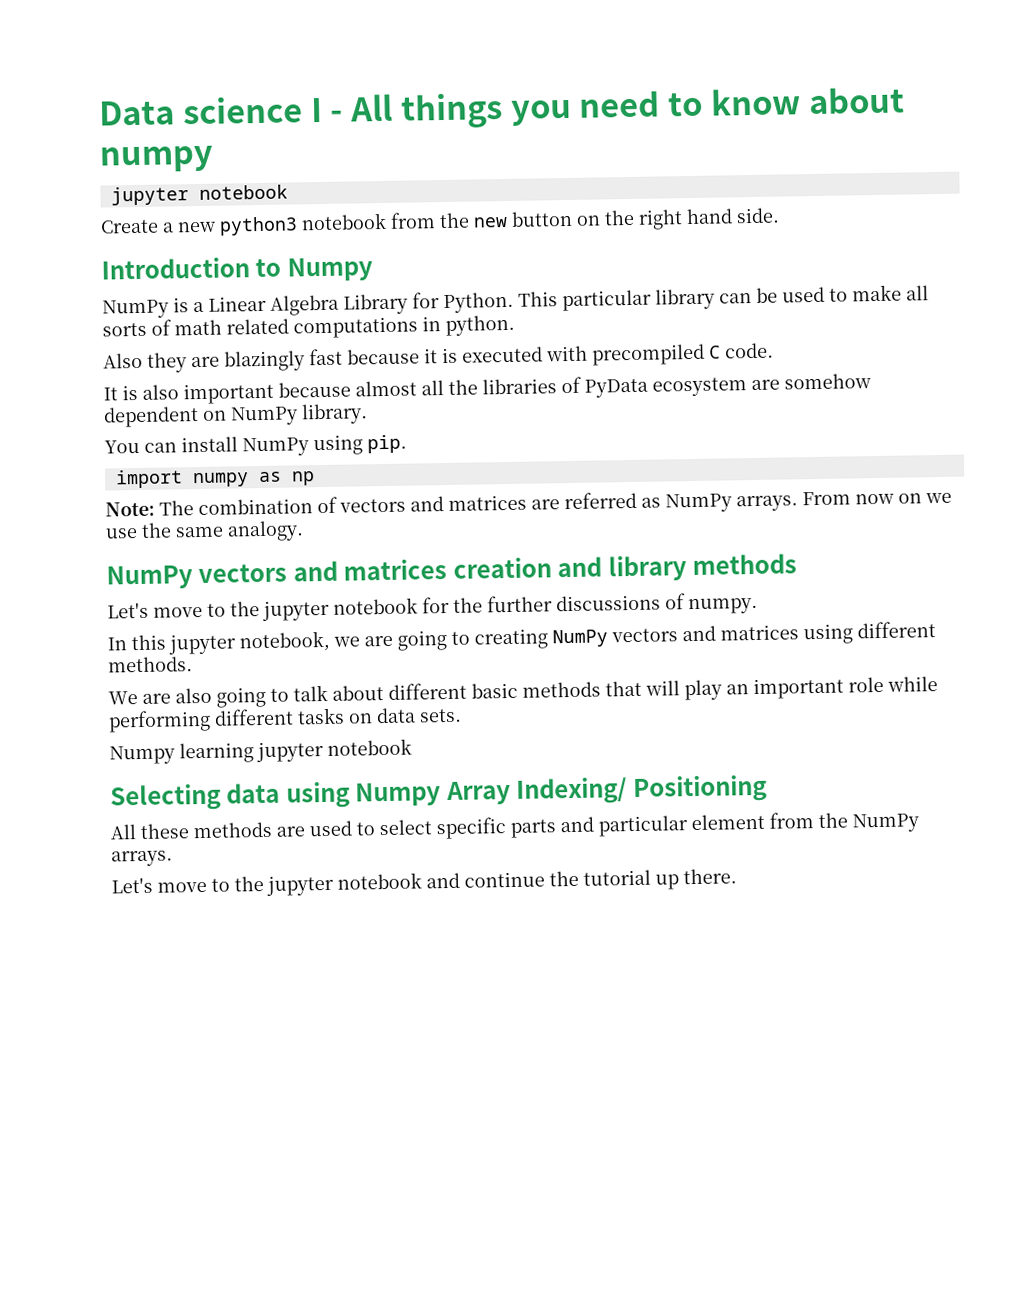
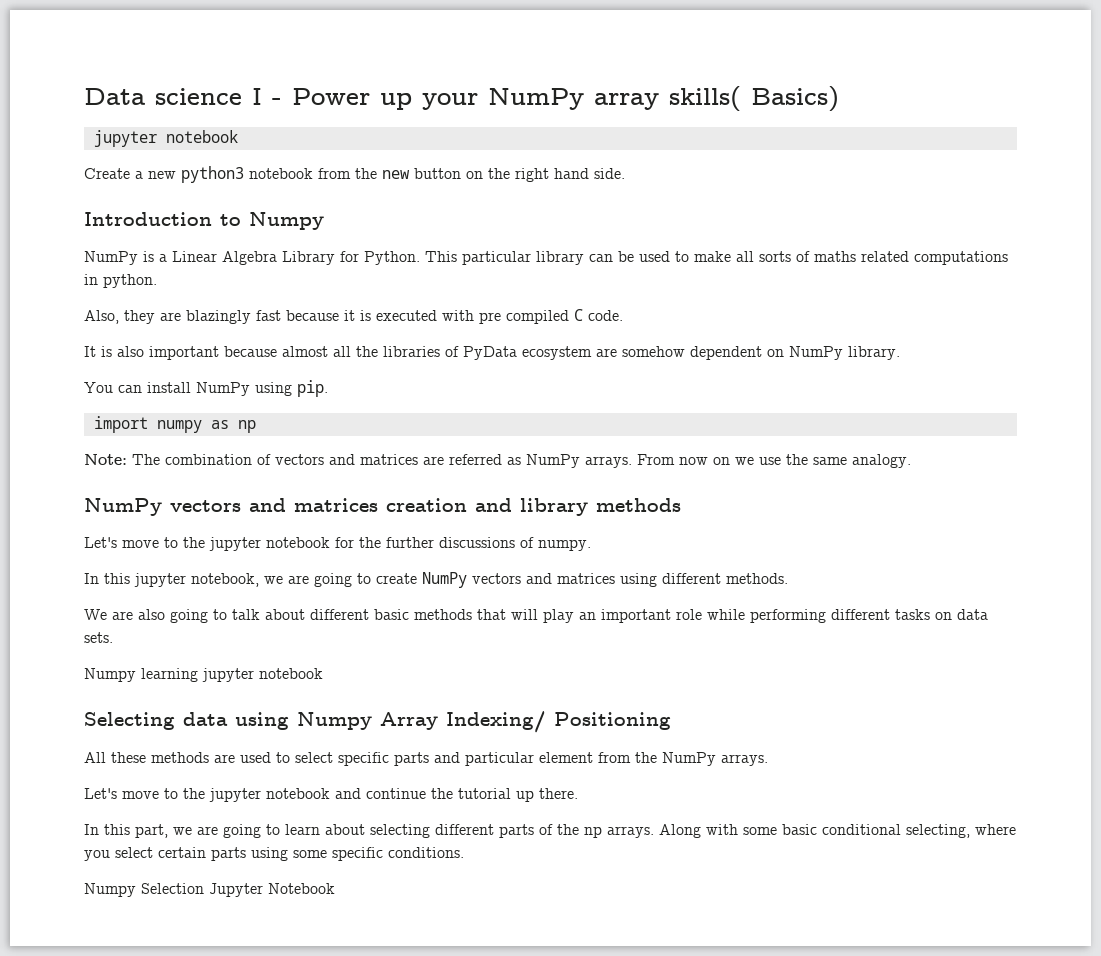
- Data science I - All things you need to know about numpy
+ Data science I - Power up your NumPy array skills( Basics)
- This particular library can be used to make all sorts of math related computations in python.
+ This particular library can be used to make all sorts of maths related computations in python.
- Also they are blazingly fast because it is executed with precompiled C code.
+ Also, they are blazingly fast because it is executed with pre compiled C code.
- In this jupyter notebook, we are going to creating NumPy vectors and matrices using different methods.
+ In this jupyter notebook, we are going to create NumPy vectors and matrices using different methods.
+ In this part, we are going to learn about selecting different parts of the np arrays. Along with some basic conditional selecting, where you select certain parts using some specific conditions.
+ Numpy Selection Jupyter Notebook

